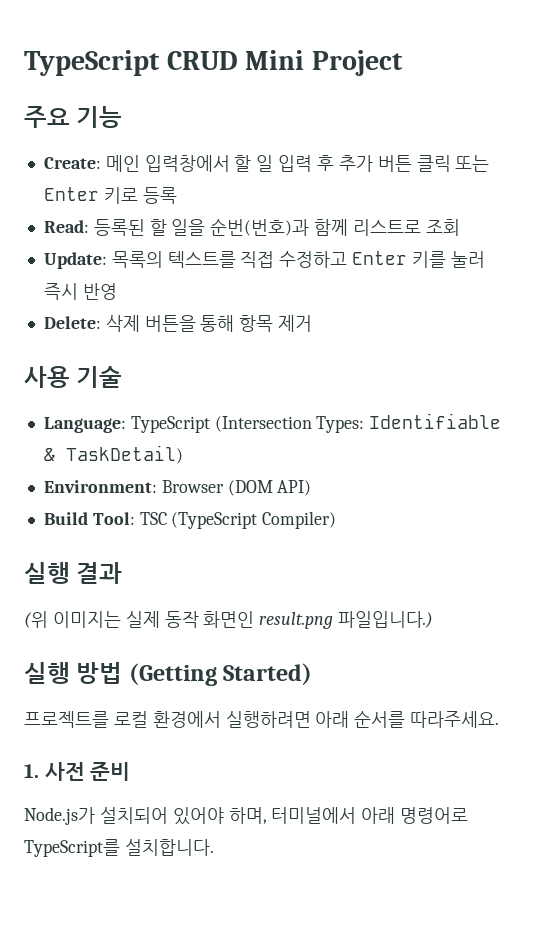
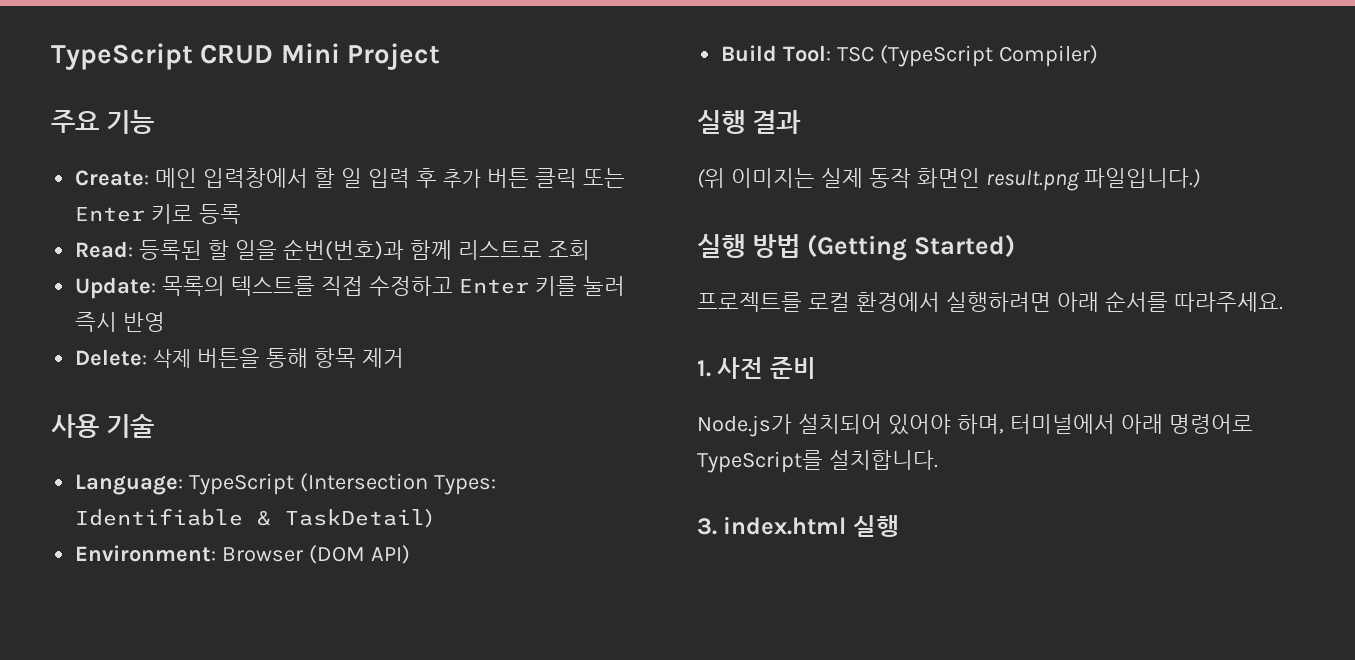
+ 3. index.html 실행

